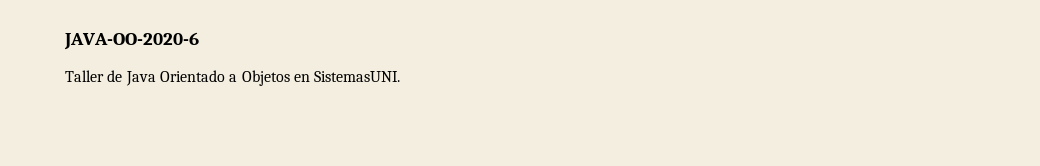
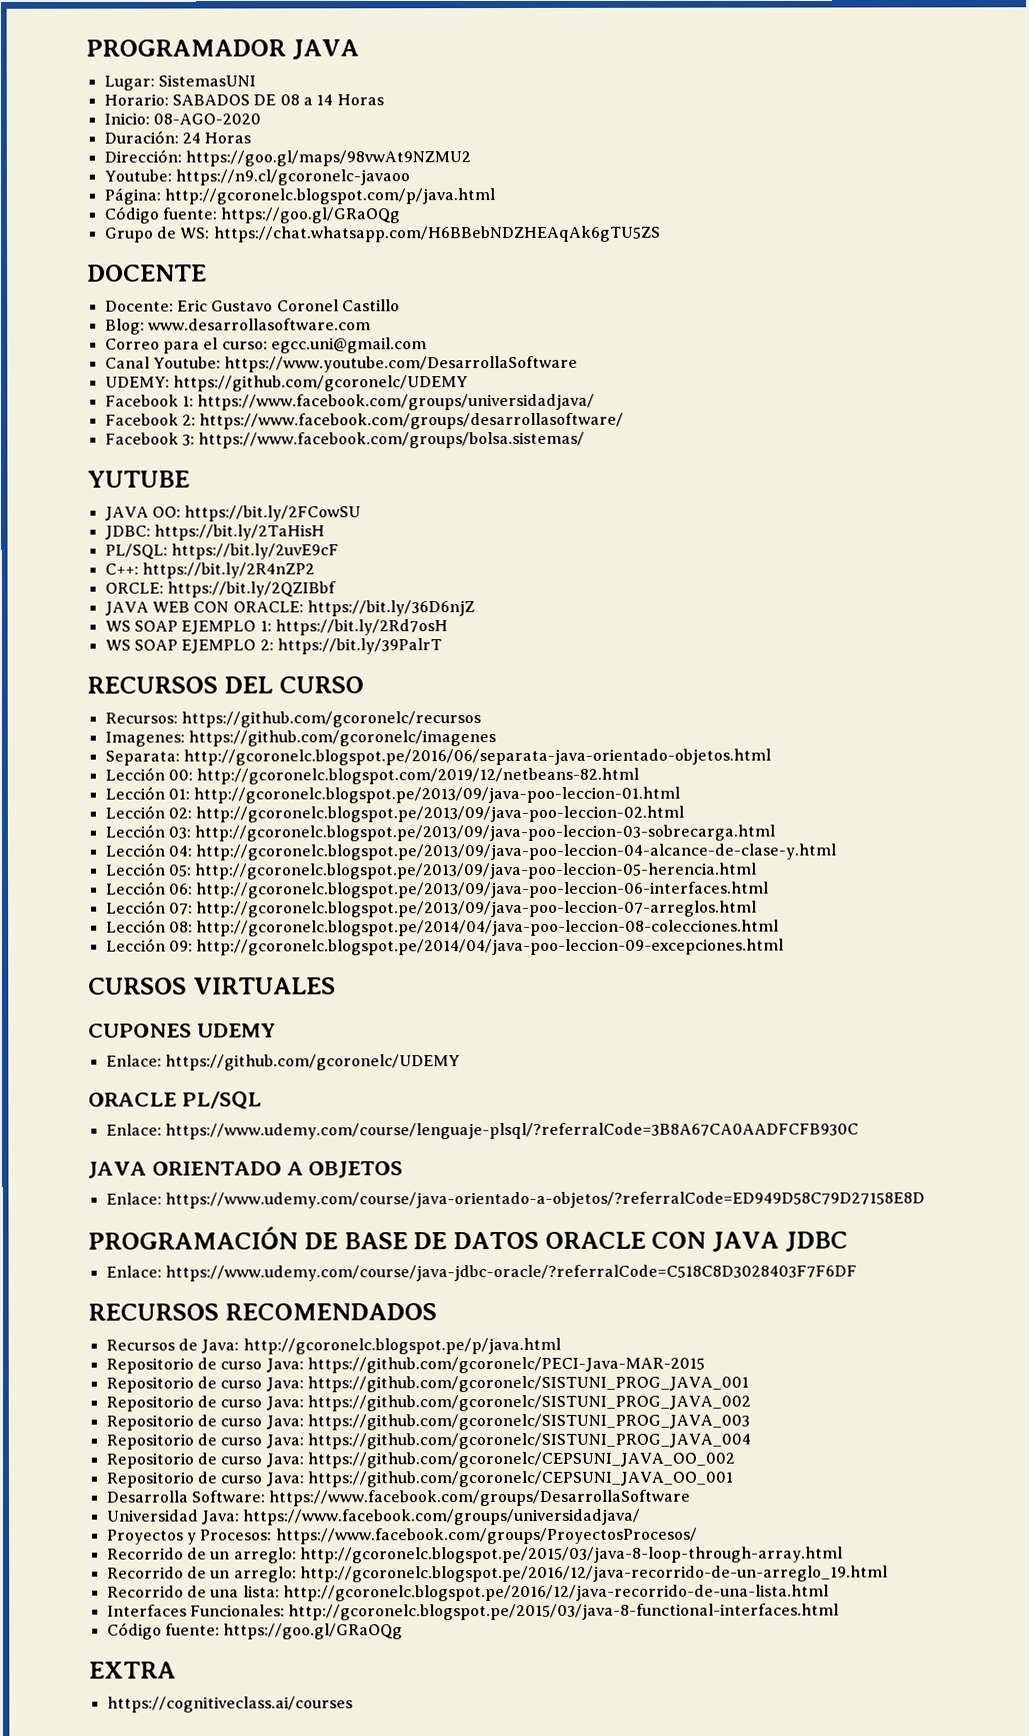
- JAVA-OO-2020-6
- Taller de Java Orientado a Objetos en SistemasUNI.
+ PROGRAMADOR JAVA
+ Lugar: SistemasUNI
+ Horario: SABADOS DE 08 a 14 Horas
+ Inicio: 08-AGO-2020
+ Duración: 24 Horas
+ Dirección: https://goo.gl/maps/98vwAt9NZMU2
+ Youtube: https://n9.cl/gcoronelc-javaoo
+ Página: http://gcoronelc.blogspot.com/p/java.html
+ Código fuente: https://goo.gl/GRaOQg
+ Grupo de WS: https://chat.whatsapp.com/H6BBebNDZHEAqAk6gTU5ZS
+ DOCENTE
+ Docente: Eric Gustavo Coronel Castillo
+ Blog: www.desarrollasoftware.com
+ Correo para el curso: egcc.uni@gmail.com
+ Canal Youtube: https://www.youtube.com/DesarrollaSoftware
+ UDEMY: https://github.com/gcoronelc/UDEMY
+ Facebook 1: https://www.facebook.com/groups/universidadjava/
+ Facebook 2: https://www.facebook.com/groups/desarrollasoftware/
+ Facebook 3: https://www.facebook.com/groups/bolsa.sistemas/
+ YUTUBE
+ JAVA OO: https://bit.ly/2FCowSU
+ JDBC: https://bit.ly/2TaHisH
+ PL/SQL: https://bit.ly/2uvE9cF
+ C++: https://bit.ly/2R4nZP2
+ ORCLE: https://bit.ly/2QZIBbf
+ JAVA WEB CON ORACLE: https://bit.ly/36D6njZ
+ WS SOAP EJEMPLO 1: https://bit.ly/2Rd7osH
+ WS SOAP EJEMPLO 2: https://bit.ly/39PalrT
+ RECURSOS DEL CURSO
+ Recursos: https://github.com/gcoronelc/recursos
+ Imagenes: https://github.com/gcoronelc/imagenes
+ Separata: http://gcoronelc.blogspot.pe/2016/06/separata-java-orientado-objetos.html
+ Lección 00: http://gcoronelc.blogspot.com/2019/12/netbeans-82.html
+ Lección 01: http://gcoronelc.blogspot.pe/2013/09/java-poo-leccion-01.html
+ Lección 02: http://gcoronelc.blogspot.pe/2013/09/java-poo-leccion-02.html
+ Lección 03: http://gcoronelc.blogspot.pe/2013/09/java-poo-leccion-03-sobrecarga.html
+ Lección 04: http://gcoronelc.blogspot.pe/2013/09/java-poo-leccion-04-alcance-de-clase-y.html
+ Lección 05: http://gcoronelc.blogspot.pe/2013/09/java-poo-leccion-05-herencia.html
+ Lección 06: http://gcoronelc.blogspot.pe/2013/09/java-poo-leccion-06-interfaces.html
+ Lección 07: http://gcoronelc.blogspot.pe/2013/09/java-poo-leccion-07-arreglos.html
+ Lección 08: http://gcoronelc.blogspot.pe/2014/04/java-poo-leccion-08-colecciones.html
+ Lección 09: http://gcoronelc.blogspot.pe/2014/04/java-poo-leccion-09-excepciones.html
+ CURSOS VIRTUALES
+ CUPONES UDEMY
+ Enlace: https://github.com/gcoronelc/UDEMY
+ ORACLE PL/SQL
+ Enlace: https://www.udemy.com/course/lenguaje-plsql/?referralCode=3B8A67CA0AADFCFB930C
+ JAVA ORIENTADO A OBJETOS
+ Enlace: https://www.udemy.com/course/java-orientado-a-objetos/?referralCode=ED949D58C79D27158E8D
+ PROGRAMACIÓN DE BASE DE DATOS ORACLE CON JAVA JDBC
+ Enlace: https://www.udemy.com/course/java-jdbc-oracle/?referralCode=C518C8D3028403F7F6DF
+ RECURSOS RECOMENDADOS
+ Recursos de Java: http://gcoronelc.blogspot.pe/p/java.html
+ Repositorio de curso Java: https://github.com/gcoronelc/PECI-Java-MAR-2015
+ Repositorio de curso Java: https://github.com/gcoronelc/SISTUNI_PROG_JAVA_001
+ Repositorio de curso Java: https://github.com/gcoronelc/SISTUNI_PROG_JAVA_002
+ Repositorio de curso Java: https://github.com/gcoronelc/SISTUNI_PROG_JAVA_003
+ Repositorio de curso Java: https://github.com/gcoronelc/SISTUNI_PROG_JAVA_004
+ Repositorio de curso Java: https://github.com/gcoronelc/CEPSUNI_JAVA_OO_002
+ Repositorio de curso Java: https://github.com/gcoronelc/CEPSUNI_JAVA_OO_001
+ Desarrolla Software: https://www.facebook.com/groups/DesarrollaSoftware
+ Universidad Java: https://www.facebook.com/groups/universidadjava/
+ Proyectos y Procesos: https://www.facebook.com/groups/ProyectosProcesos/
+ Recorrido de un arreglo: http://gcoronelc.blogspot.pe/2015/03/java-8-loop-through-array.html
+ Recorrido de un arreglo: http://gcoronelc.blogspot.pe/2016/12/java-recorrido-de-un-arreglo_19.html
+ Recorrido de una lista: http://gcoronelc.blogspot.pe/2016/12/java-recorrido-de-una-lista.html
+ Interfaces Funcionales: http://gcoronelc.blogspot.pe/2015/03/java-8-functional-interfaces.html
+ Código fuente: https://goo.gl/GRaOQg
+ EXTRA
+ https://cognitiveclass.ai/courses

